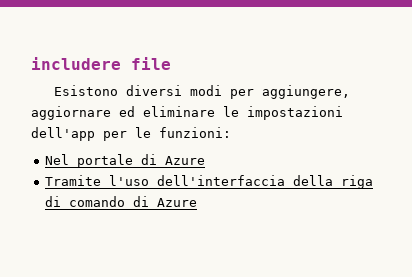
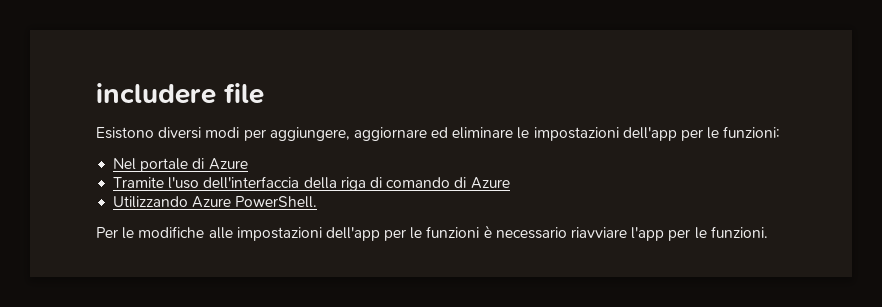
+ Utilizzando Azure PowerShell.
+ Per le modifiche alle impostazioni dell'app per le funzioni è necessario riavviare l'app per le funzioni.

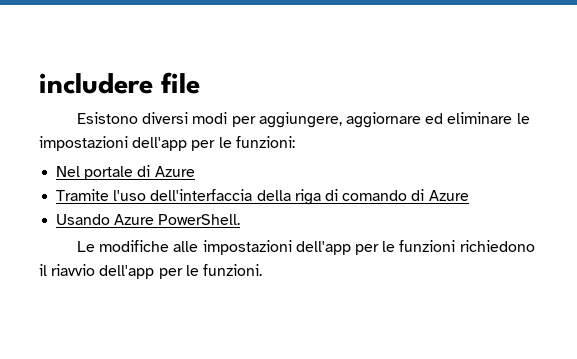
- Utilizzando Azure PowerShell.
+ Usando Azure PowerShell.
- Per le modifiche alle impostazioni dell'app per le funzioni è necessario riavviare l'app per le funzioni.
+ Le modifiche alle impostazioni dell'app per le funzioni richiedono il riavvio dell'app per le funzioni.

